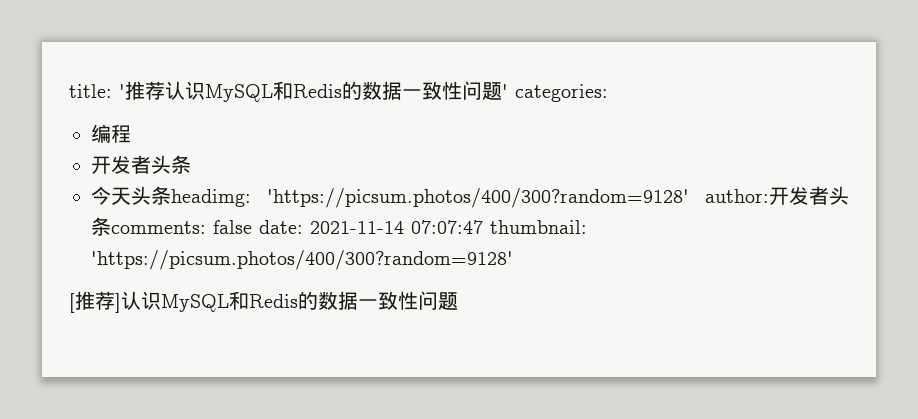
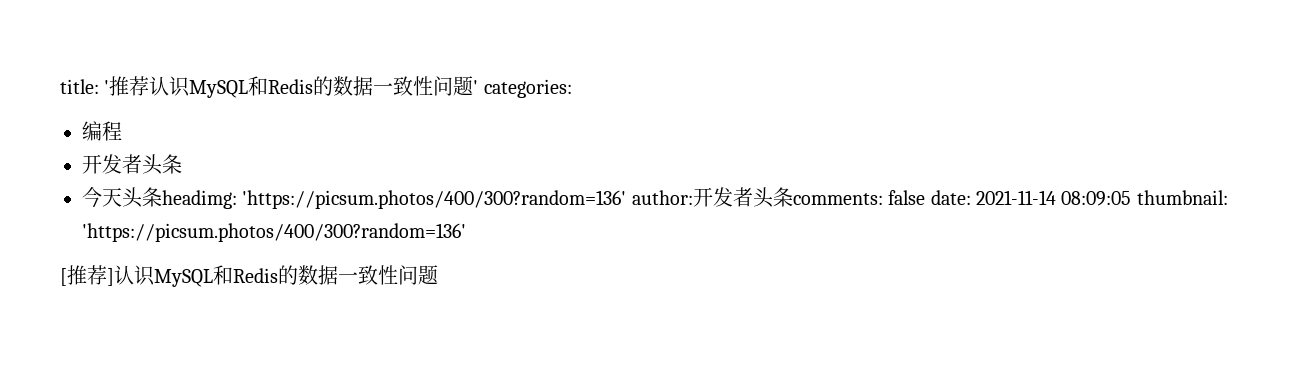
- 今天头条headimg: 'https://picsum.photos/400/300?random=9128' author:开发者头条comments: false date: 2021-11-14 07:07:47 thumbnail: 'https://picsum.photos/400/300?random=9128'
+ 今天头条headimg: 'https://picsum.photos/400/300?random=136' author:开发者头条comments: false date: 2021-11-14 08:09:05 thumbnail: 'https://picsum.photos/400/300?random=136'

